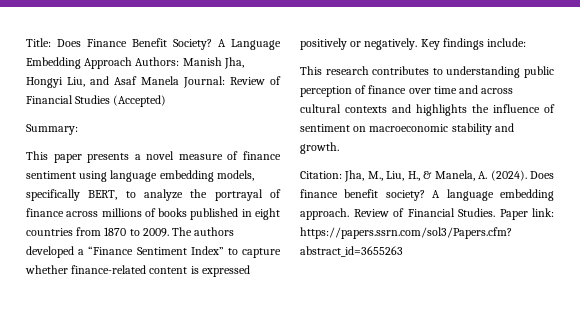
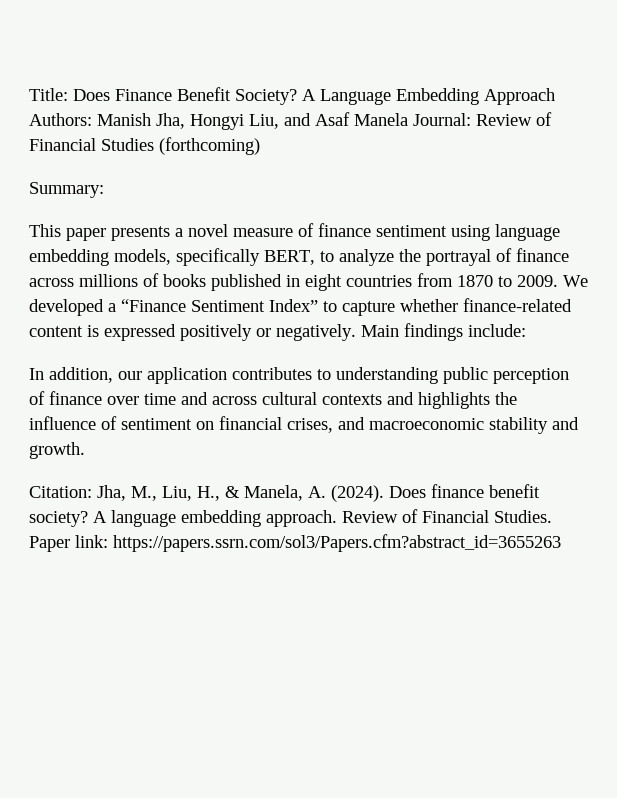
- A Language Embedding Approach Authors: Manish Jha, Hongyi Liu, and Asaf Manela Journal: Review of Financial Studies (Accepted)
+ A Language Embedding Approach Authors: Manish Jha, Hongyi Liu, and Asaf Manela Journal: Review of Financial Studies (forthcoming)
- The authors developed a “Finance Sentiment Index” to capture whether finance-related content is expressed positively or negatively.
+ We developed a “Finance Sentiment Index” to capture whether finance-related content is expressed positively or negatively.
- Key findings include:
+ Main findings include:
- This research contributes to understanding public perception of finance over time and across cultural contexts and highlights the influence of sentiment on macroeconomic stability and growth.
+ In addition, our application contributes to understanding public perception of finance over time and across cultural contexts and highlights the influence of sentiment on financial crises, and macroeconomic stability and growth.

